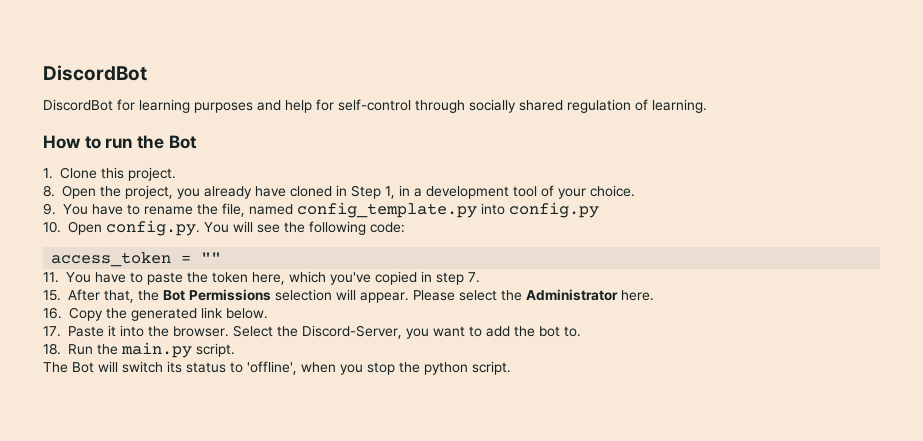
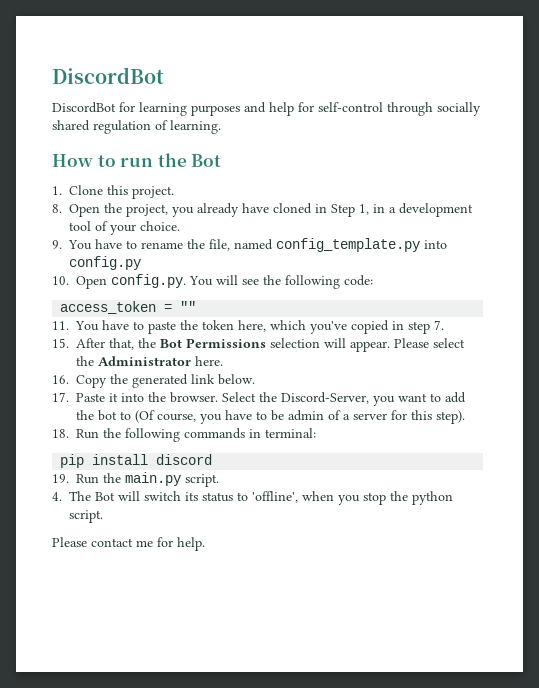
- Select the Discord-Server, you want to add the bot to.
- 18. Run the main.py script.
+ Select the Discord-Server, you want to add the bot to (Of course, you have to be admin of a server for this step).
+ 18. Run the following commands in terminal:
+ pip install discord
+ 19. Run the main.py script.
- The Bot will switch its status to 'offline', when you stop the python script.
+ 4. The Bot will switch its status to 'offline', when you stop the python script.
+ Please contact me for help.

